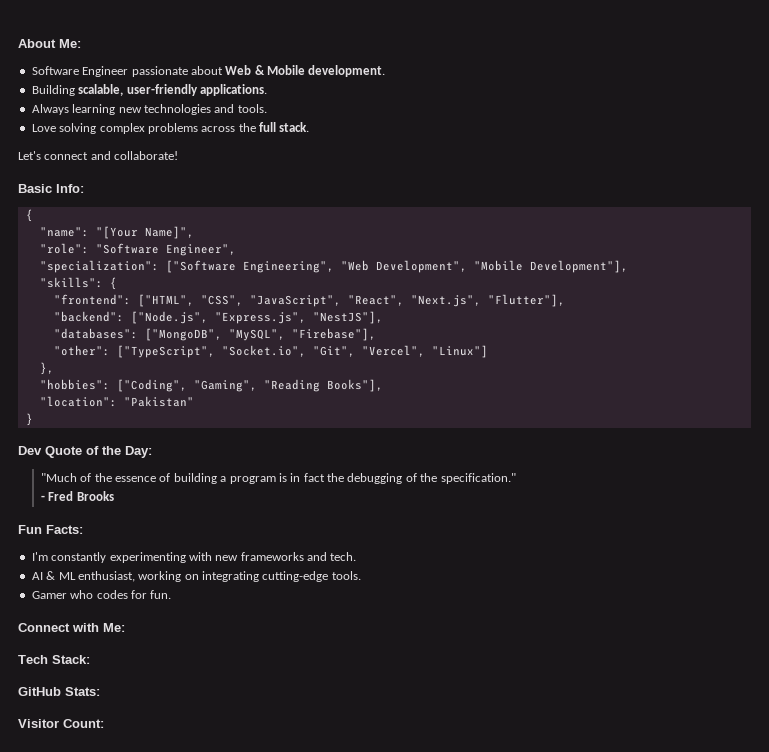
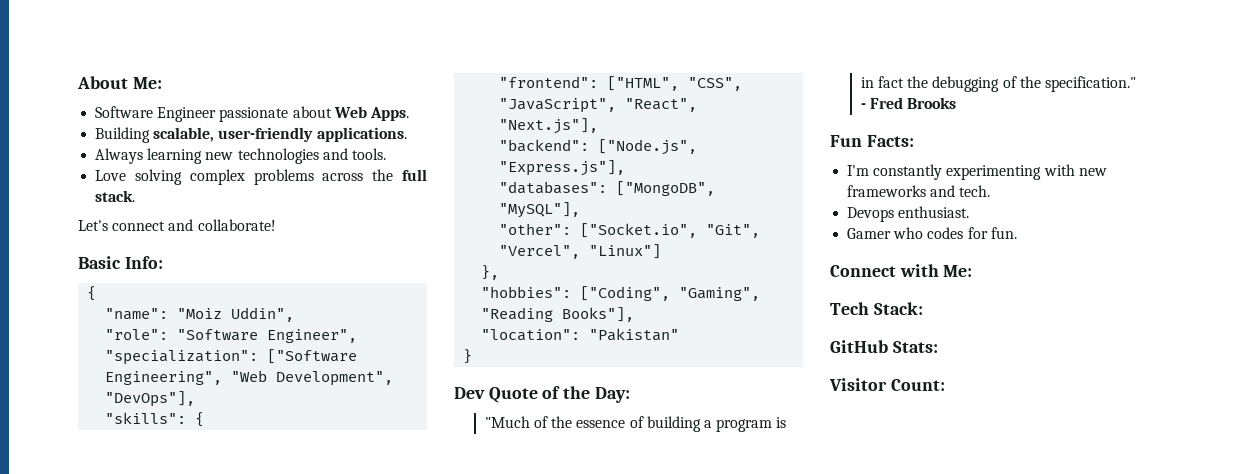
- Software Engineer passionate about Web & Mobile development.
+ Software Engineer passionate about Web Apps.
- "name": "[Your Name]",
+ "name": "Moiz Uddin",
- "specialization": ["Software Engineering", "Web Development", "Mobile Development"],
+ "specialization": ["Software Engineering", "Web Development", "DevOps"],
- "frontend": ["HTML", "CSS", "JavaScript", "React", "Next.js", "Flutter"],
+ "frontend": ["HTML", "CSS", "JavaScript", "React", "Next.js"],
- "backend": ["Node.js", "Express.js", "NestJS"],
+ "backend": ["Node.js", "Express.js"],
- "databases": ["MongoDB", "MySQL", "Firebase"],
+ "databases": ["MongoDB", "MySQL"],
- "other": ["TypeScript", "Socket.io", "Git", "Vercel", "Linux"]
+ "other": ["Socket.io", "Git", "Vercel", "Linux"]
- AI & ML enthusiast, working on integrating cutting-edge tools.
+ Devops enthusiast.

